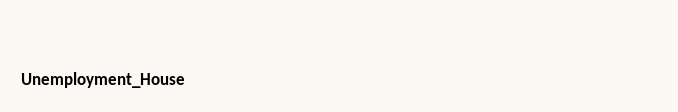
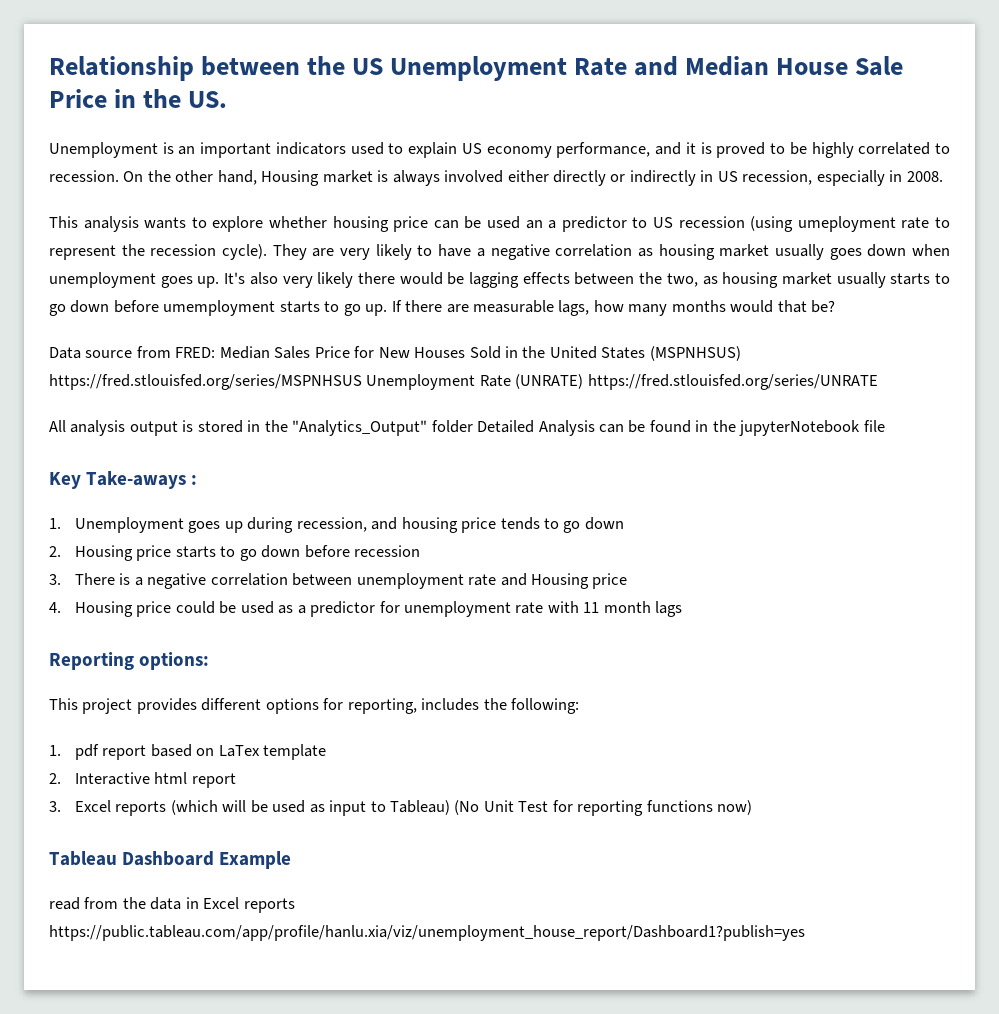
- Unemployment_House
+ Relationship between the US Unemployment Rate and Median House Sale Price in the US.
+ Unemployment is an important indicators used to explain US economy performance, and it is proved to be highly correlated to recession. On the other hand, Housing market is always involved either directly or indirectly in US recession, especially in 2008.
+ This analysis wants to explore whether housing price can be used an a predictor to US recession (using umeployment rate to represent the recession cycle). They are very likely to have a negative correlation as housing market usually goes down when unemployment goes up. It's also very likely there would be lagging effects between the two, as housing market usually starts to go down before umemployment starts to go up. If there are measurable lags, how many months would that be?
+ Data source from FRED: Median Sales Price for New Houses Sold in the United States (MSPNHSUS) https://fred.stlouisfed.org/series/MSPNHSUS Unemployment Rate (UNRATE) https://fred.stlouisfed.org/series/UNRATE
+ All analysis output is stored in the "Analytics_Output" folder Detailed Analysis can be found in the jupyterNotebook file
+ Key Take-aways :
+ 1. Unemployment goes up during recession, and housing price tends to go down
+ 2. Housing price starts to go down before recession
+ 3. There is a negative correlation between unemployment rate and Housing price
+ 4. Housing price could be used as a predictor for unemployment rate with 11 month lags
+ Reporting options:
+ This project provides different options for reporting, includes the following:
+ 1. pdf report based on LaTex template
+ 2. Interactive html report
+ 3. Excel reports (which will be used as input to Tableau) (No Unit Test for reporting functions now)
+ Tableau Dashboard Example
+ read from the data in Excel reports https://public.tableau.com/app/profile/hanlu.xia/viz/unemployment_house_report/Dashboard1?publish=yes

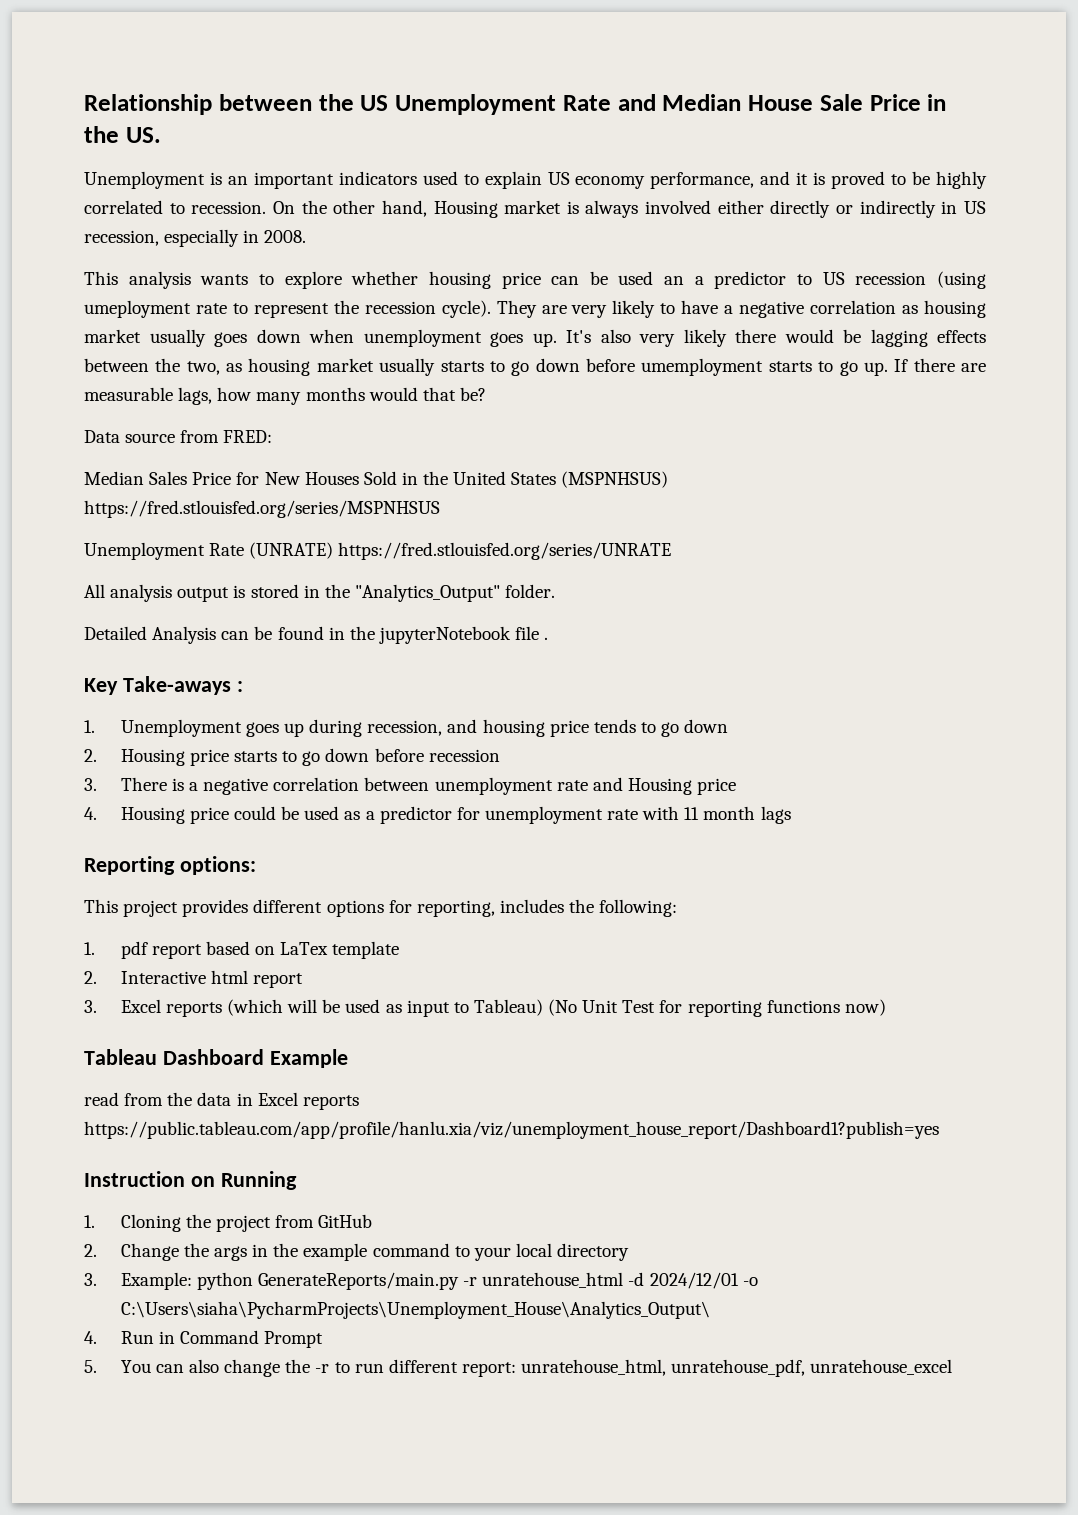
- Data source from FRED: Median Sales Price for New Houses Sold in the United States (MSPNHSUS) https://fred.stlouisfed.org/series/MSPNHSUS Unemployment Rate (UNRATE) https://fred.stlouisfed.org/series/UNRATE
+ Data source from FRED:
+ Median Sales Price for New Houses Sold in the United States (MSPNHSUS) https://fred.stlouisfed.org/series/MSPNHSUS
+ Unemployment Rate (UNRATE) https://fred.stlouisfed.org/series/UNRATE
- All analysis output is stored in the "Analytics_Output" folder Detailed Analysis can be found in the jupyterNotebook file
+ All analysis output is stored in the "Analytics_Output" folder.
+ Detailed Analysis can be found in the jupyterNotebook file .
+ Instruction on Running
+ 1. Cloning the project from GitHub
+ 2. Change the args in the example command to your local directory
+ 3. Example: python GenerateReports/main.py -r unratehouse_html -d 2024/12/01 -o C:\Users\siaha\PycharmProjects\Unemployment_House\Analytics_Output\
+ 4. Run in Command Prompt
+ 5. You can also change the -r to run different report: unratehouse_html, unratehouse_pdf, unratehouse_excel

